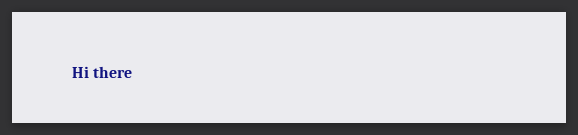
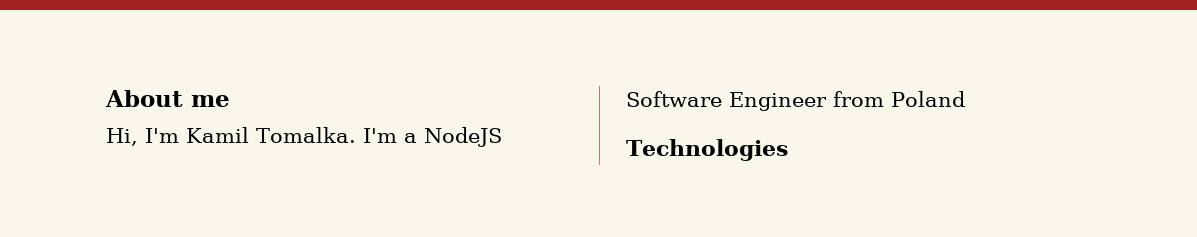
- Hi there
+ About me
+ Hi, I'm Kamil Tomalka. I'm a NodeJS Software Engineer from Poland
+ Technologies

